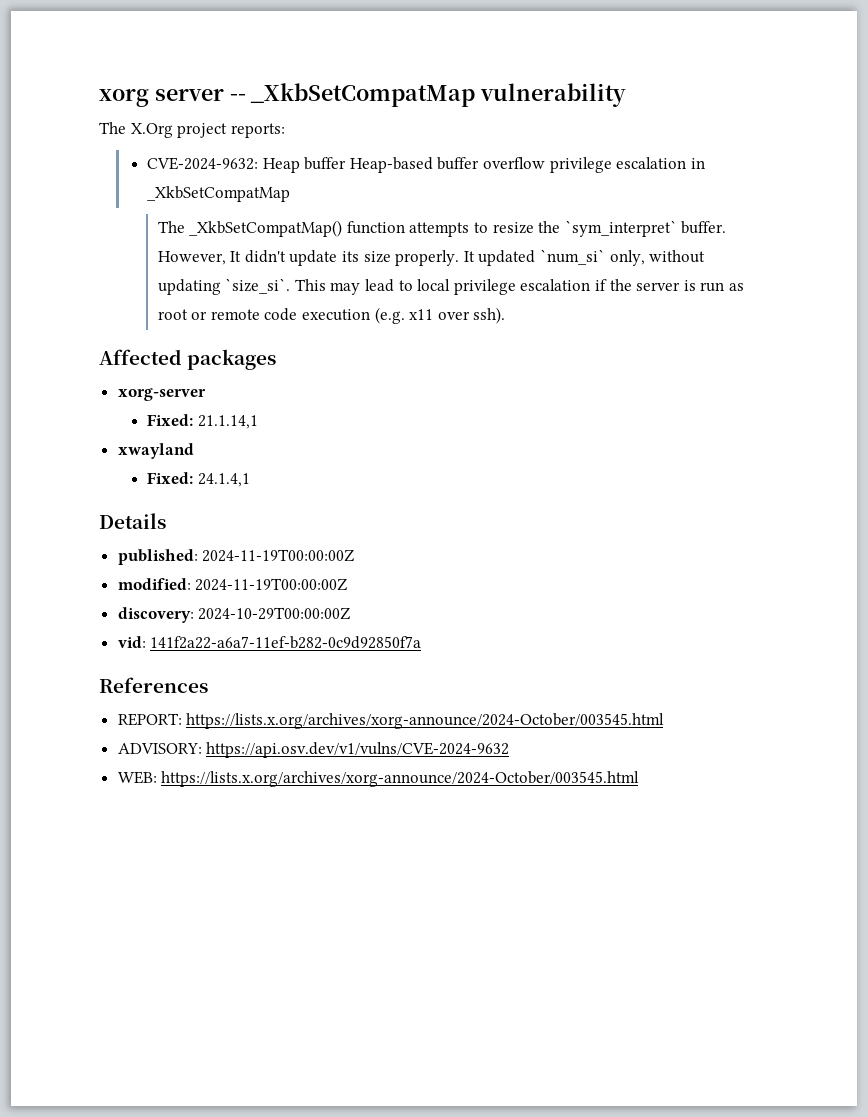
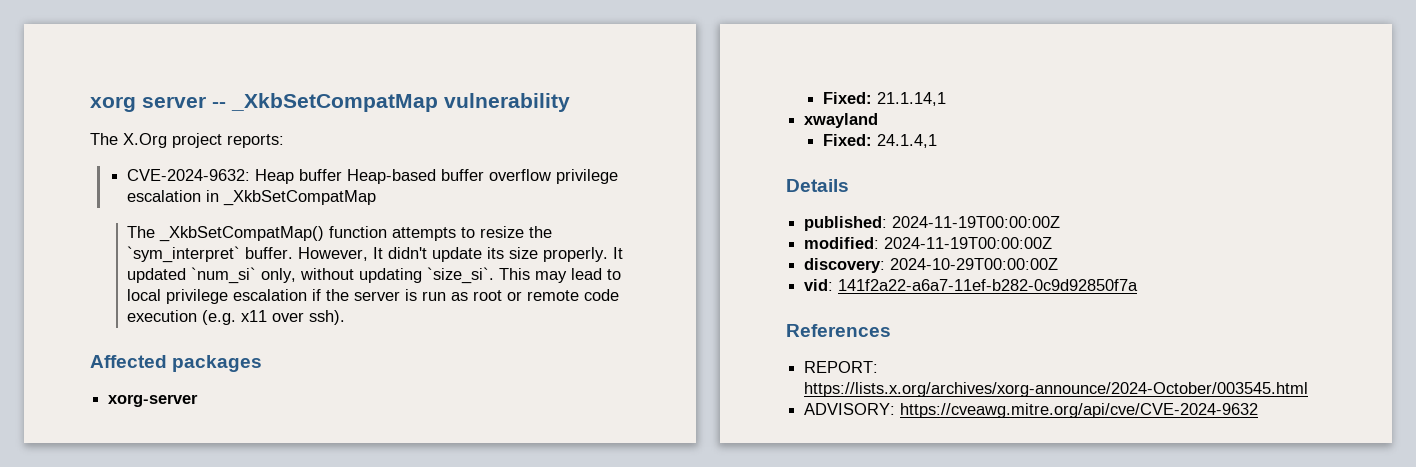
- ADVISORY: https://api.osv.dev/v1/vulns/CVE-2024-9632
- WEB: https://lists.x.org/archives/xorg-announce/2024-October/003545.html
+ ADVISORY: https://cveawg.mitre.org/api/cve/CVE-2024-9632

